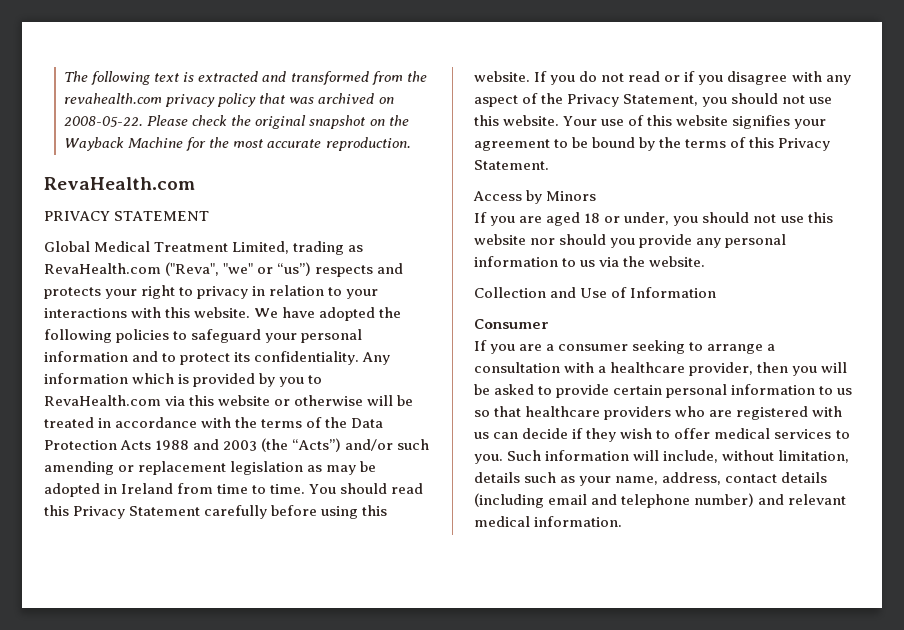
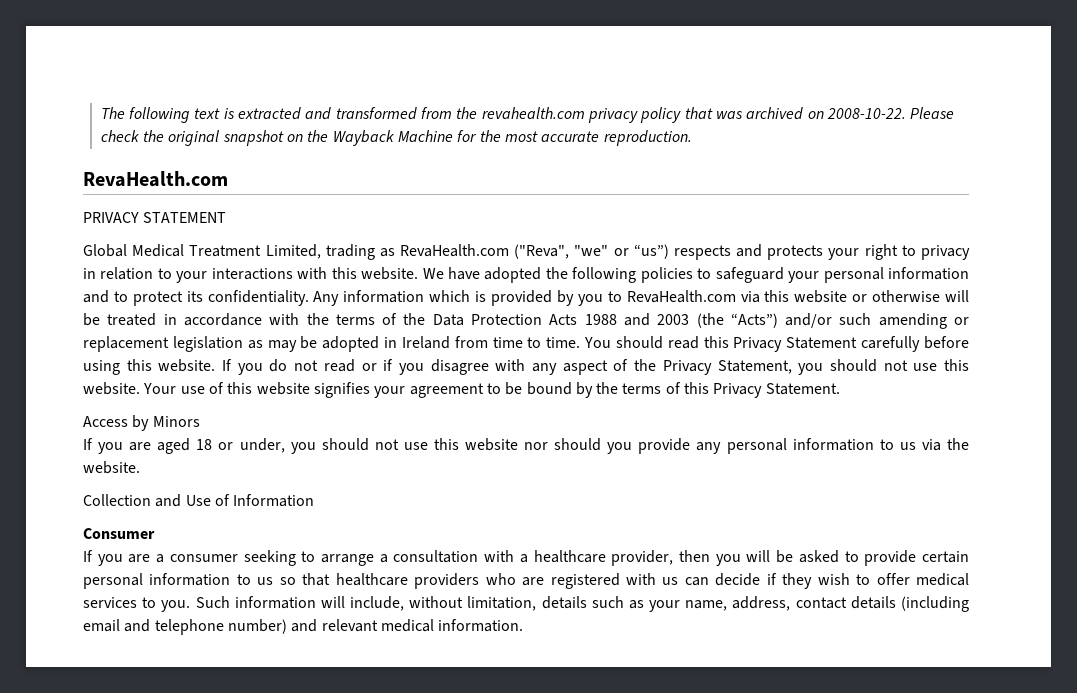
- The following text is extracted and transformed from the revahealth.com privacy policy that was archived on 2008-05-22.
+ The following text is extracted and transformed from the revahealth.com privacy policy that was archived on 2008-10-22.

